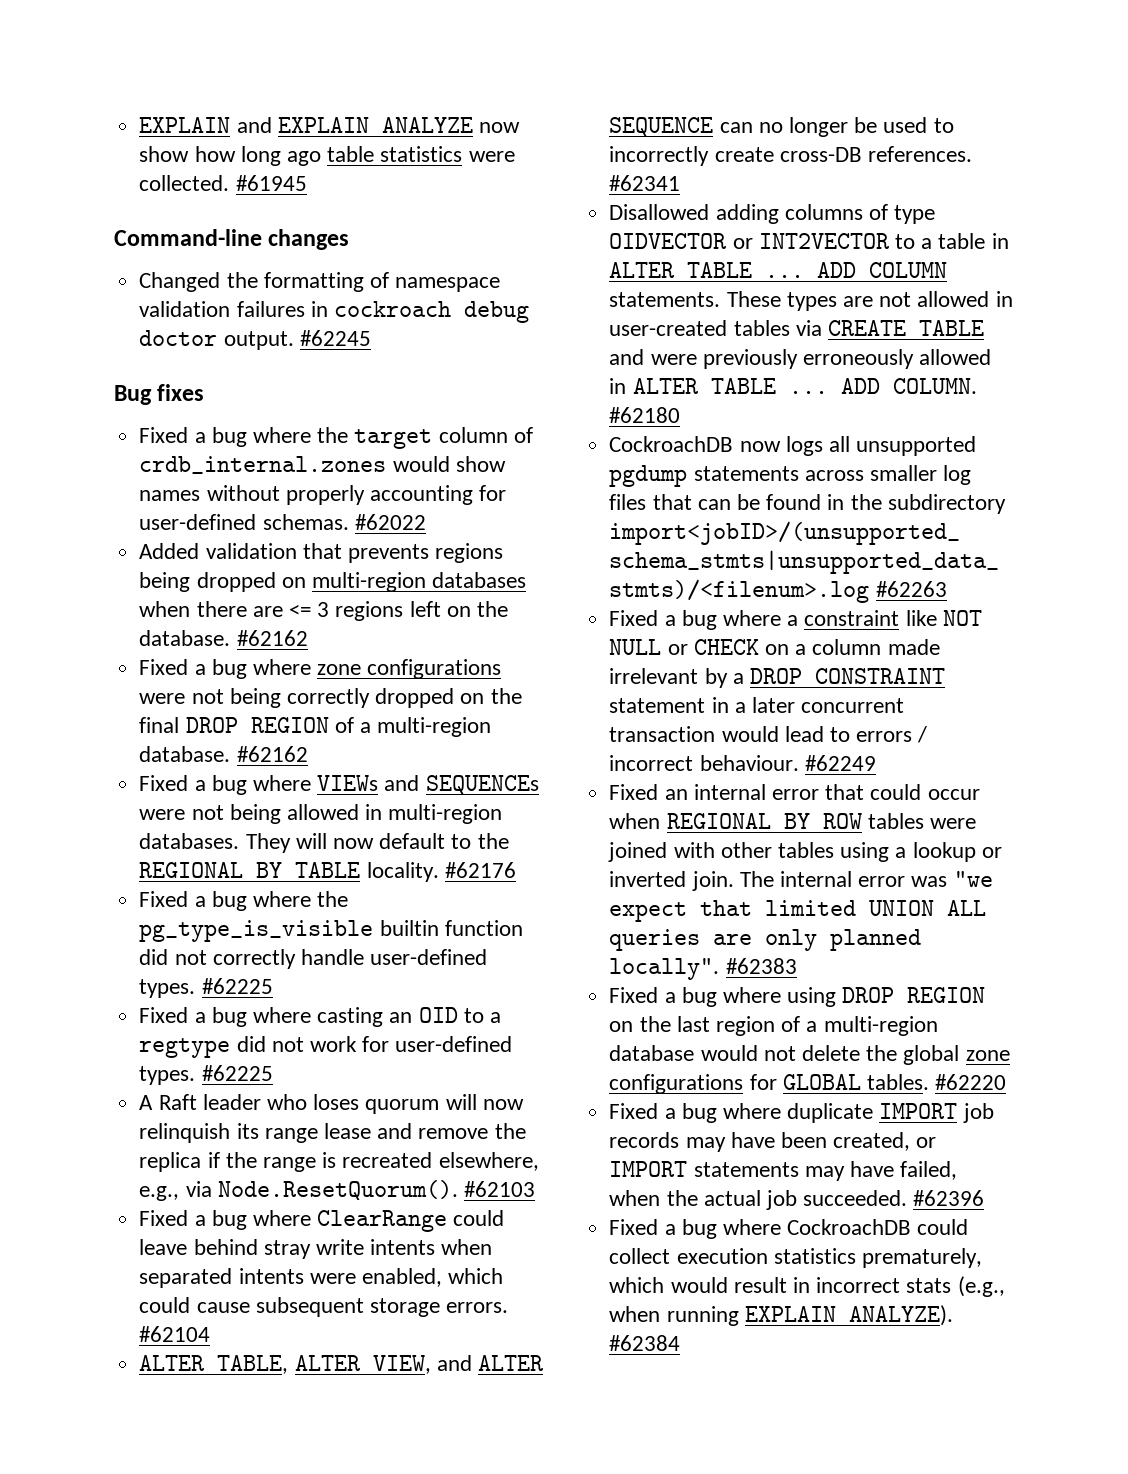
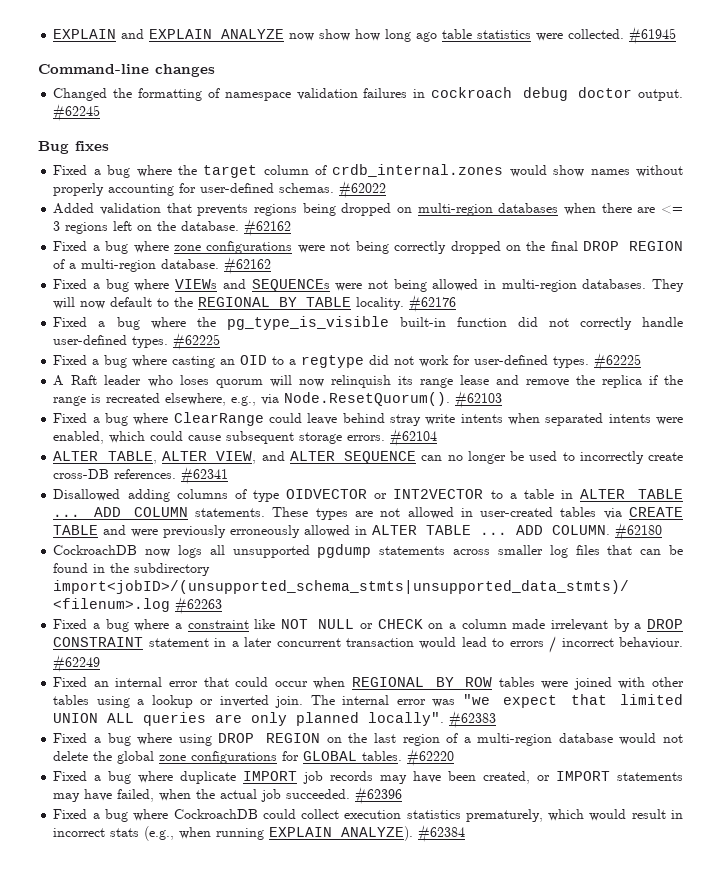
- Fixed a bug where the pg_type_is_visible builtin function did not correctly handle user-defined types.
+ Fixed a bug where the pg_type_is_visible built-in function did not correctly handle user-defined types.

